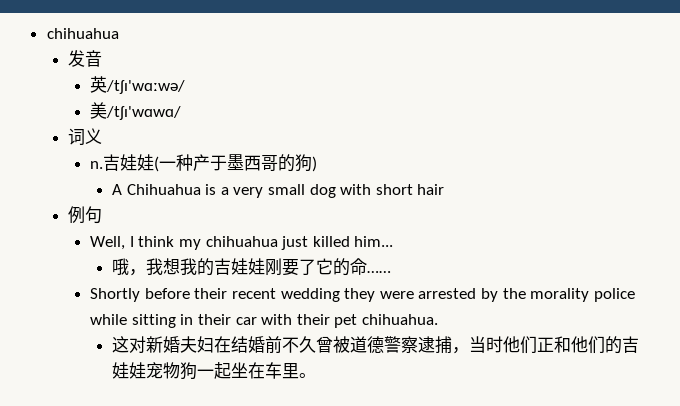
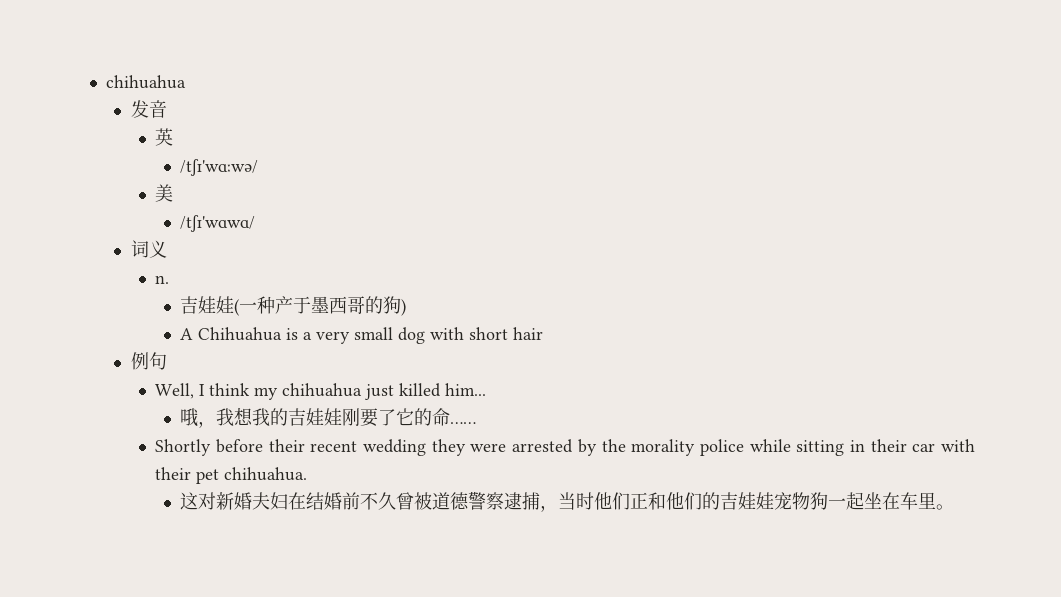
- 英/tʃɪ'wɑːwə/
+ 英
+ /tʃɪ'wɑːwə/
- 美/tʃɪ'wɑwɑ/
+ 美
+ /tʃɪ'wɑwɑ/
- n.吉娃娃(一种产于墨西哥的狗)
+ n.
+ 吉娃娃(一种产于墨西哥的狗)

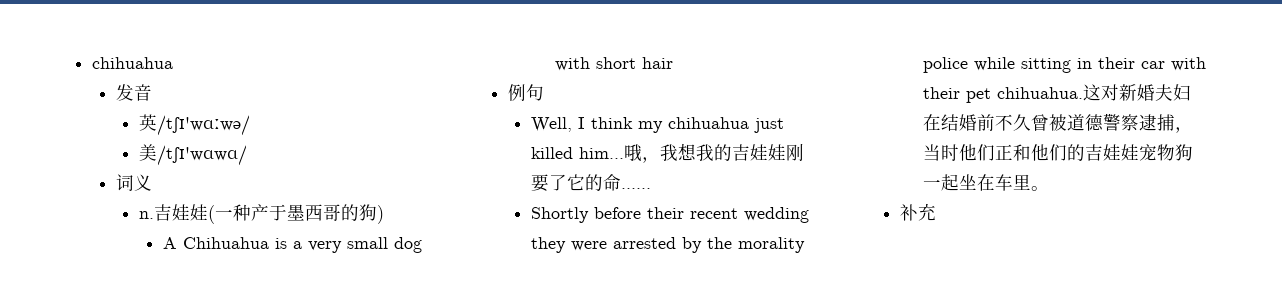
- 英
- /tʃɪ'wɑːwə/
+ 英/tʃɪ'wɑːwə/
- 美
- /tʃɪ'wɑwɑ/
+ 美/tʃɪ'wɑwɑ/
- n.
- 吉娃娃(一种产于墨西哥的狗)
+ n.吉娃娃(一种产于墨西哥的狗)
- Well, I think my chihuahua just killed him...
- 哦，我想我的吉娃娃刚要了它的命……
+ Well, I think my chihuahua just killed him...哦，我想我的吉娃娃刚要了它的命……
- Shortly before their recent wedding they were arrested by the morality police while sitting in their car with their pet chihuahua.
- 这对新婚夫妇在结婚前不久曾被道德警察逮捕，当时他们正和他们的吉娃娃宠物狗一起坐在车里。
+ Shortly before their recent wedding they were arrested by the morality police while sitting in their car with their pet chihuahua.这对新婚夫妇在结婚前不久曾被道德警察逮捕，当时他们正和他们的吉娃娃宠物狗一起坐在车里。
+ 补充

